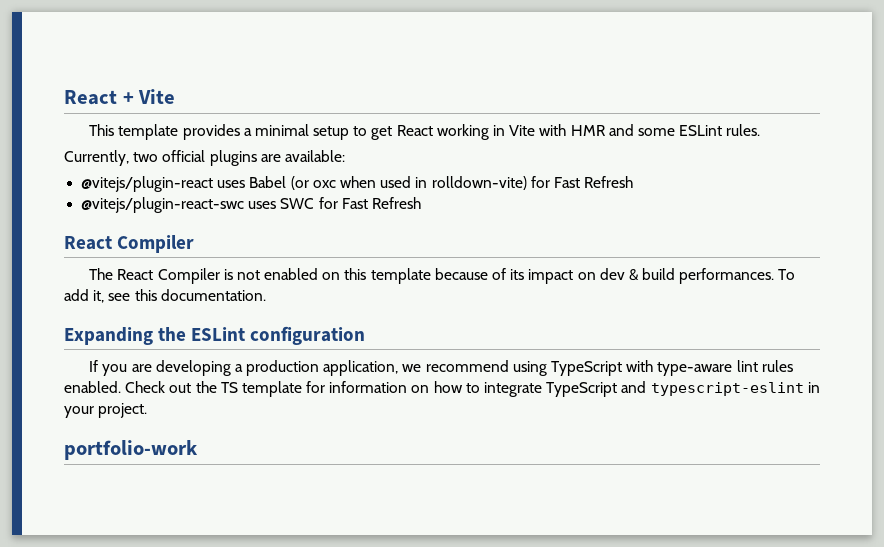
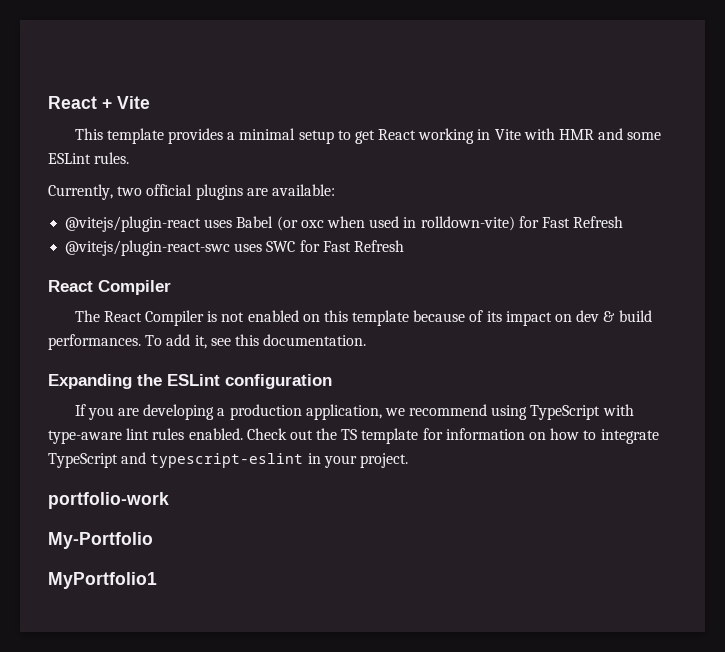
+ My-Portfolio
+ MyPortfolio1

